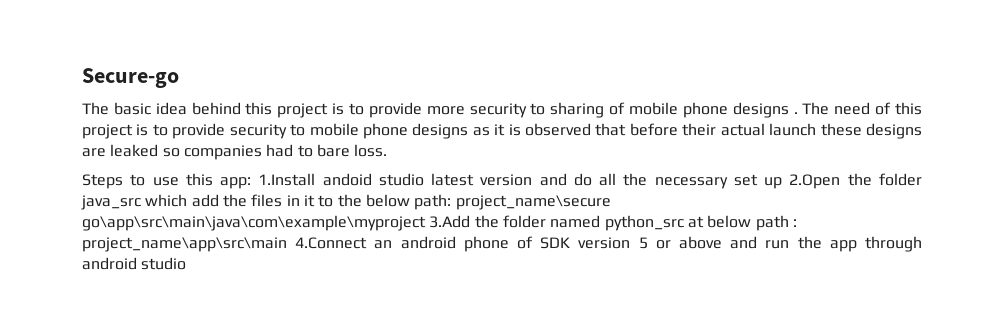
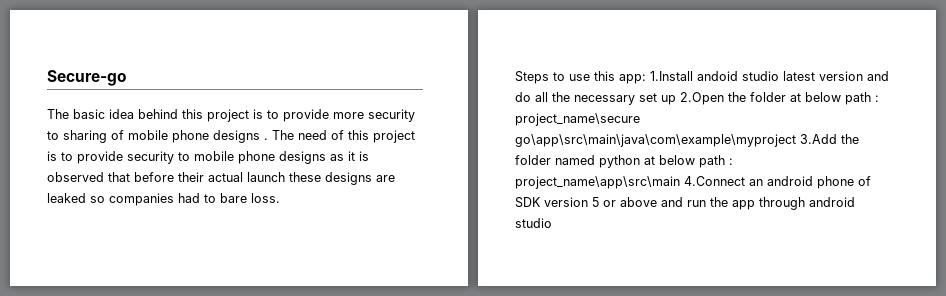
- Steps to use this app: 1.Install andoid studio latest version and do all the necessary set up 2.Open the folder java_src which add the files in it to the below path: project_name\secure go\app\src\main\java\com\example\myproject 3.Add the folder named python_src at below path : project_name\app\src\main 4.Connect an android phone of SDK version 5 or above and run the app through android studio
+ Steps to use this app: 1.Install andoid studio latest version and do all the necessary set up 2.Open the folder at below path : project_name\secure go\app\src\main\java\com\example\myproject 3.Add the folder named python at below path : project_name\app\src\main 4.Connect an android phone of SDK version 5 or above and run the app through android studio

